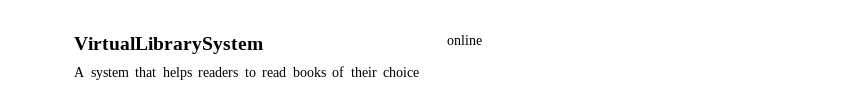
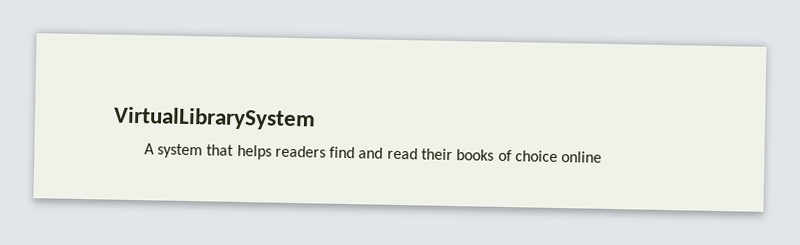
- A system that helps readers to read books of their choice online
+ A system that helps readers find and read their books of choice online

